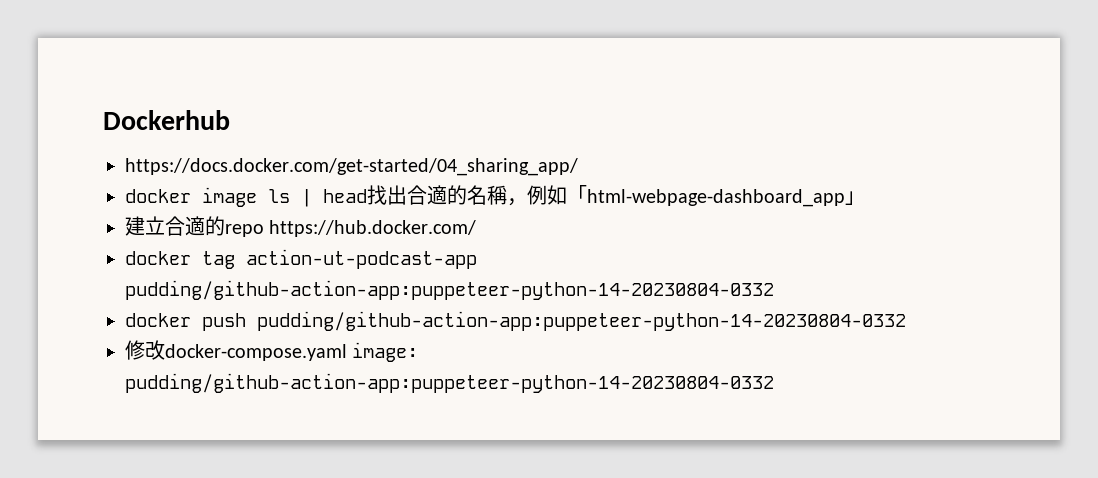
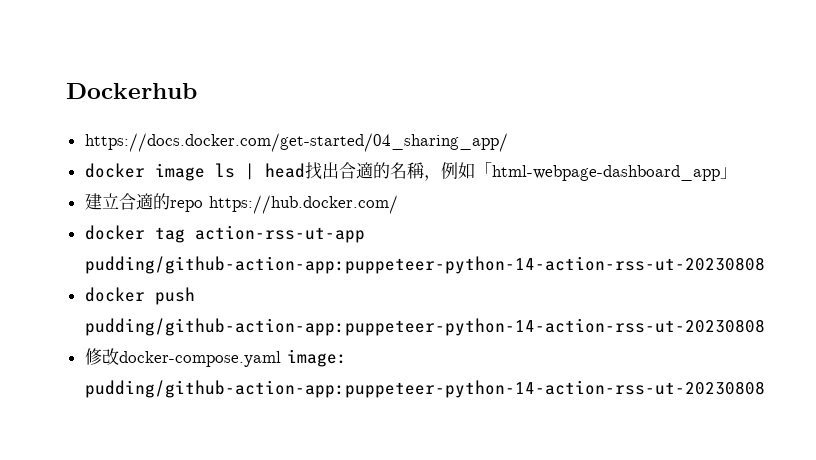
- docker tag action-ut-podcast-app pudding/github-action-app:puppeteer-python-14-20230804-0332
+ docker tag action-rss-ut-app pudding/github-action-app:puppeteer-python-14-action-rss-ut-20230808
- docker push pudding/github-action-app:puppeteer-python-14-20230804-0332
+ docker push pudding/github-action-app:puppeteer-python-14-action-rss-ut-20230808
- 修改docker-compose.yaml image: pudding/github-action-app:puppeteer-python-14-20230804-0332
+ 修改docker-compose.yaml image: pudding/github-action-app:puppeteer-python-14-action-rss-ut-20230808

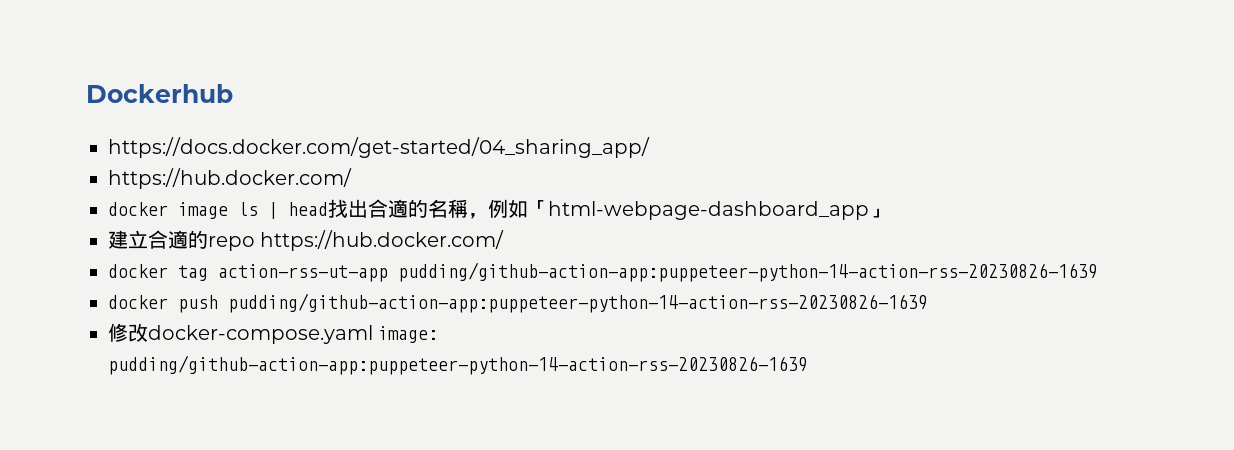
  https://docs.docker.com/get-started/04_sharing_app/
+ https://hub.docker.com/
- docker tag action-rss-ut-app pudding/github-action-app:puppeteer-python-14-action-rss-ut-20230808
+ docker tag action-rss-ut-app pudding/github-action-app:puppeteer-python-14-action-rss-20230826-1639
- docker push pudding/github-action-app:puppeteer-python-14-action-rss-ut-20230808
+ docker push pudding/github-action-app:puppeteer-python-14-action-rss-20230826-1639
- 修改docker-compose.yaml image: pudding/github-action-app:puppeteer-python-14-action-rss-ut-20230808
+ 修改docker-compose.yaml image: pudding/github-action-app:puppeteer-python-14-action-rss-20230826-1639

